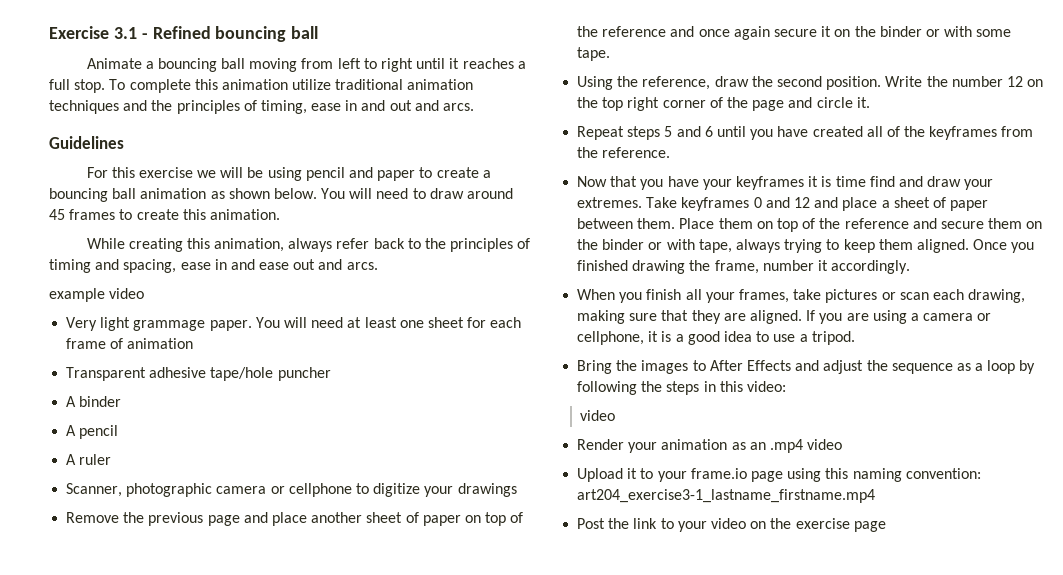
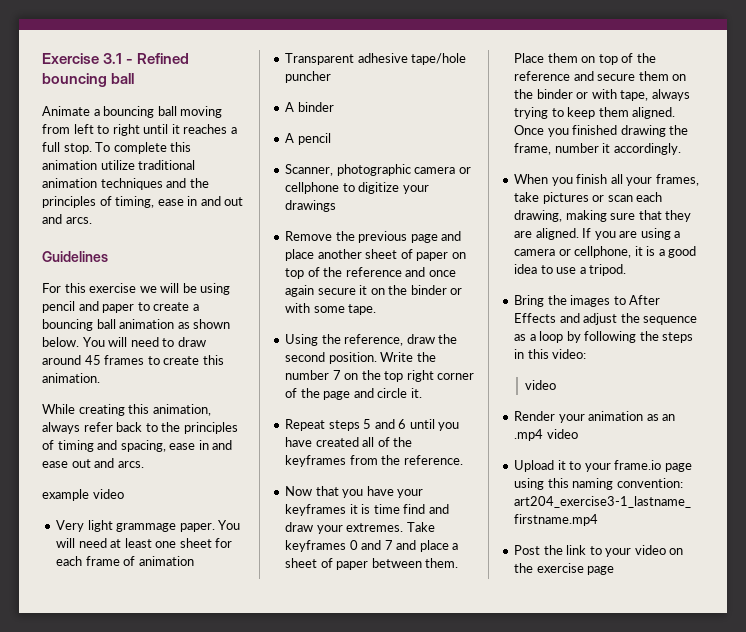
- A ruler
- Write the number 12 on the top right corner of the page and circle it.
+ Write the number 7 on the top right corner of the page and circle it.
- Take keyframes 0 and 12 and place a sheet of paper between them.
+ Take keyframes 0 and 7 and place a sheet of paper between them.

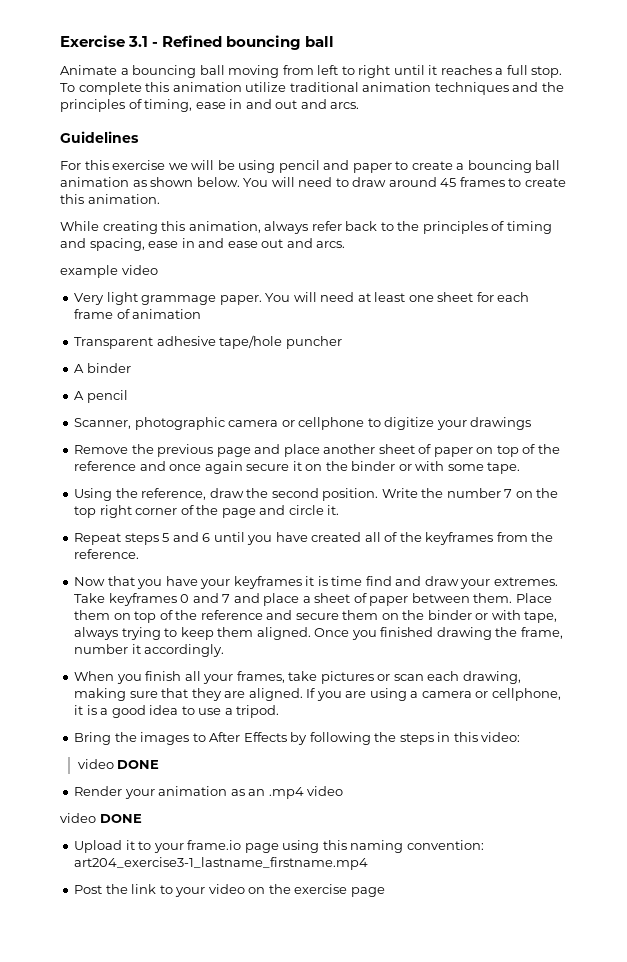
- Bring the images to After Effects and adjust the sequence as a loop by following the steps in this video:
- video
+ Bring the images to After Effects by following the steps in this video:
+ video DONE
  Render your animation as an .mp4 video
+ video DONE

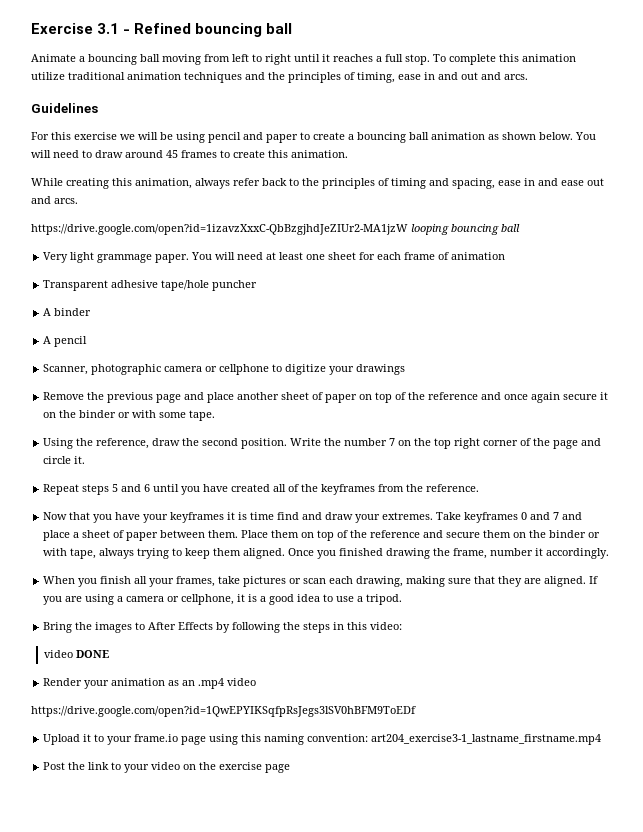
- example video
+ https://drive.google.com/open?id=1izavzXxxC-QbBzgjhdJeZIUr2-MA1jzW looping bouncing ball
  Render your animation as an .mp4 video
- video DONE
+ https://drive.google.com/open?id=1QwEPYIKSqfpRsJegs3lSV0hBFM9ToEDf

